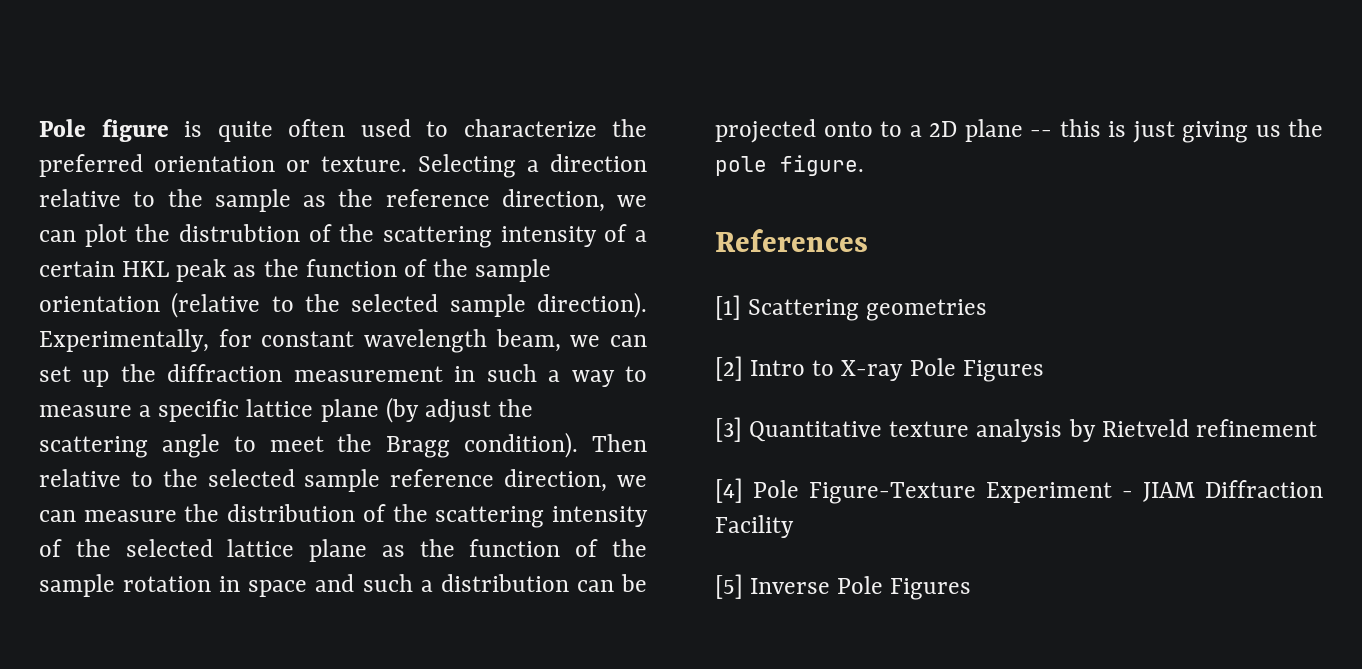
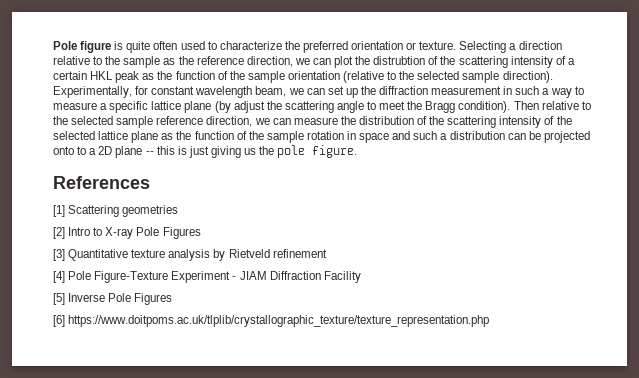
+ [6] https://www.doitpoms.ac.uk/tlplib/crystallographic_texture/texture_representation.php

